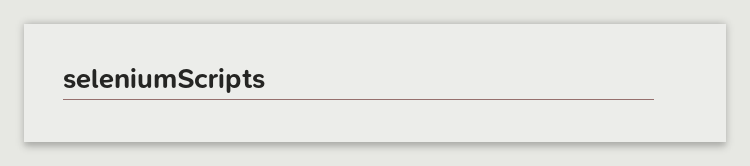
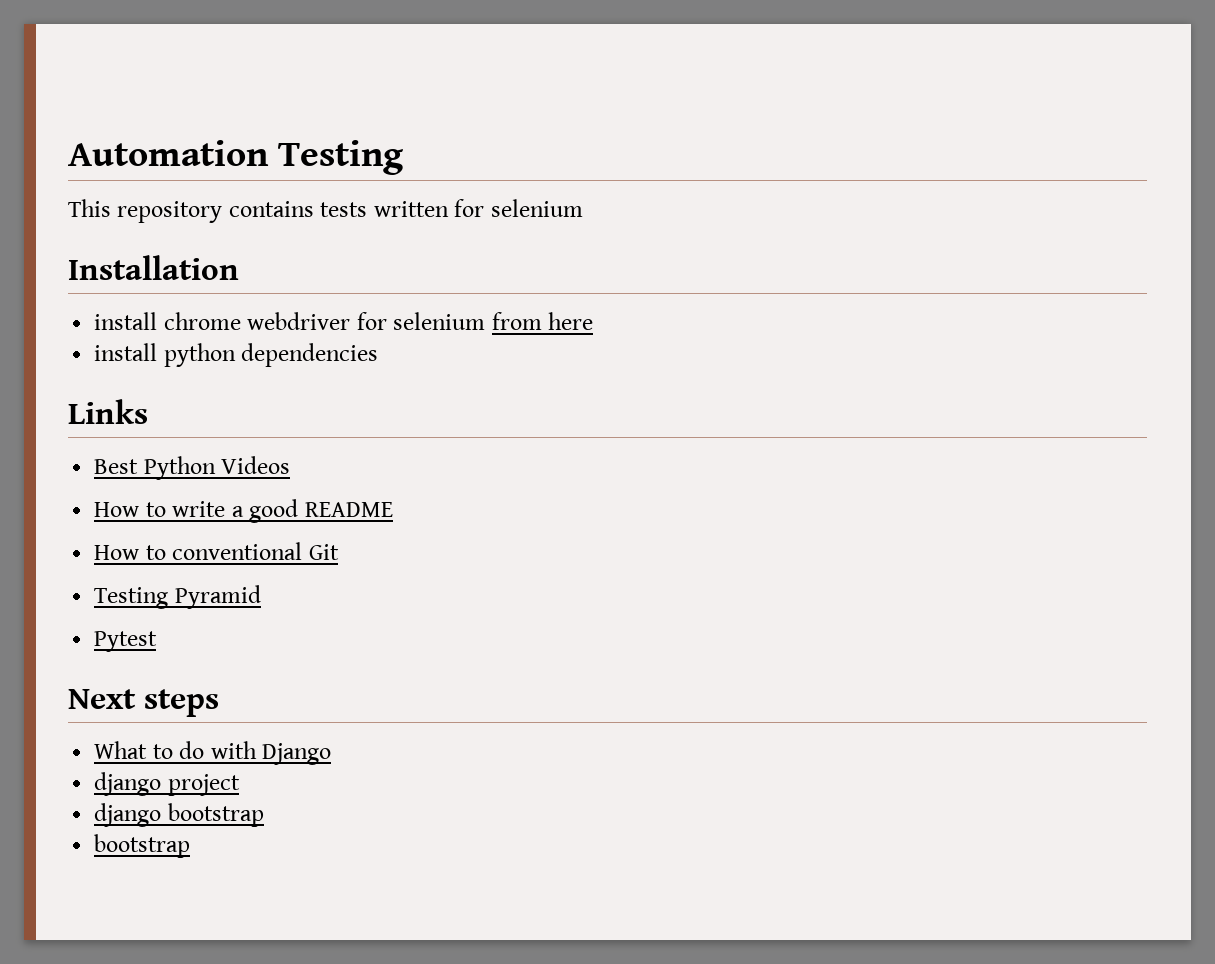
- seleniumScripts
+ Automation Testing
+ This repository contains tests written for selenium
+ Installation
+ install chrome webdriver for selenium from here
+ install python dependencies
+ Links
+ Best Python Videos
+ How to write a good README
+ How to conventional Git
+ Testing Pyramid
+ Pytest
+ Next steps
+ What to do with Django
+ django project
+ django bootstrap
+ bootstrap

